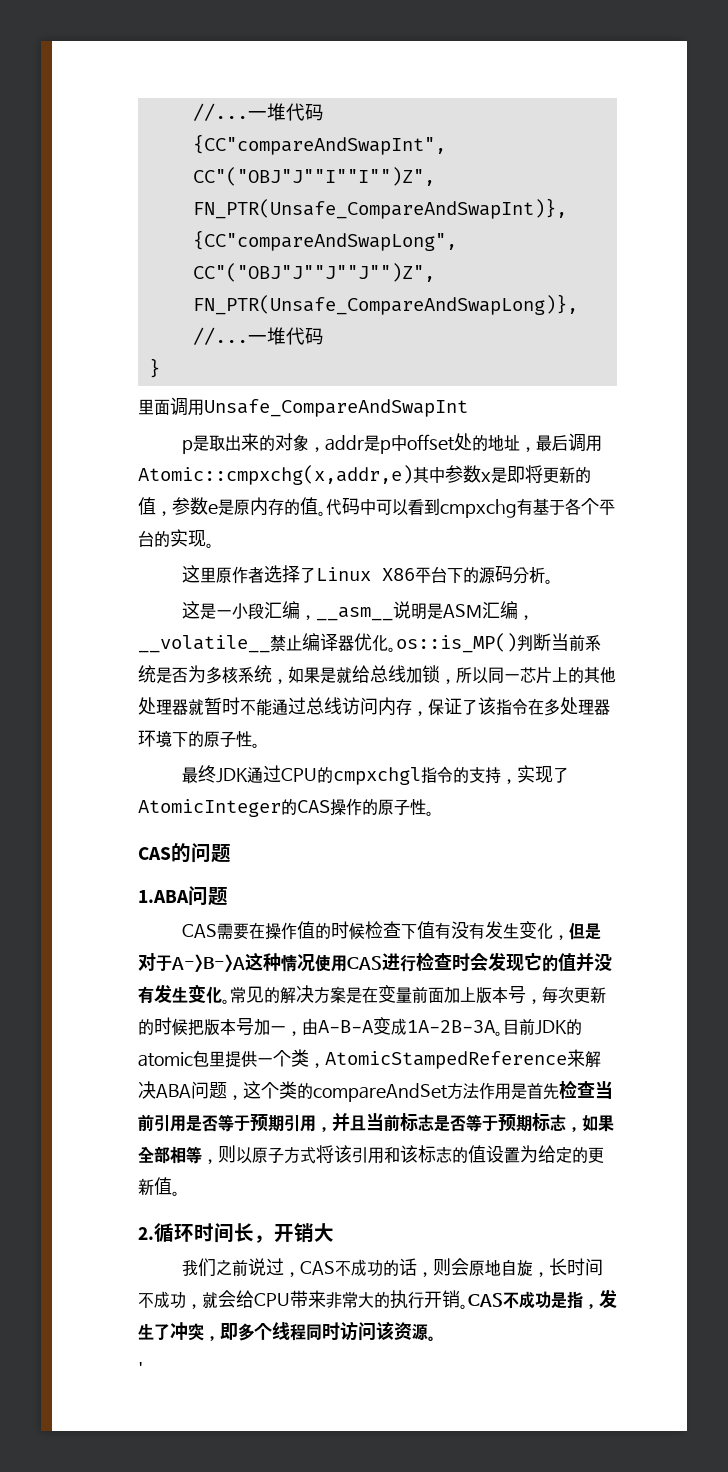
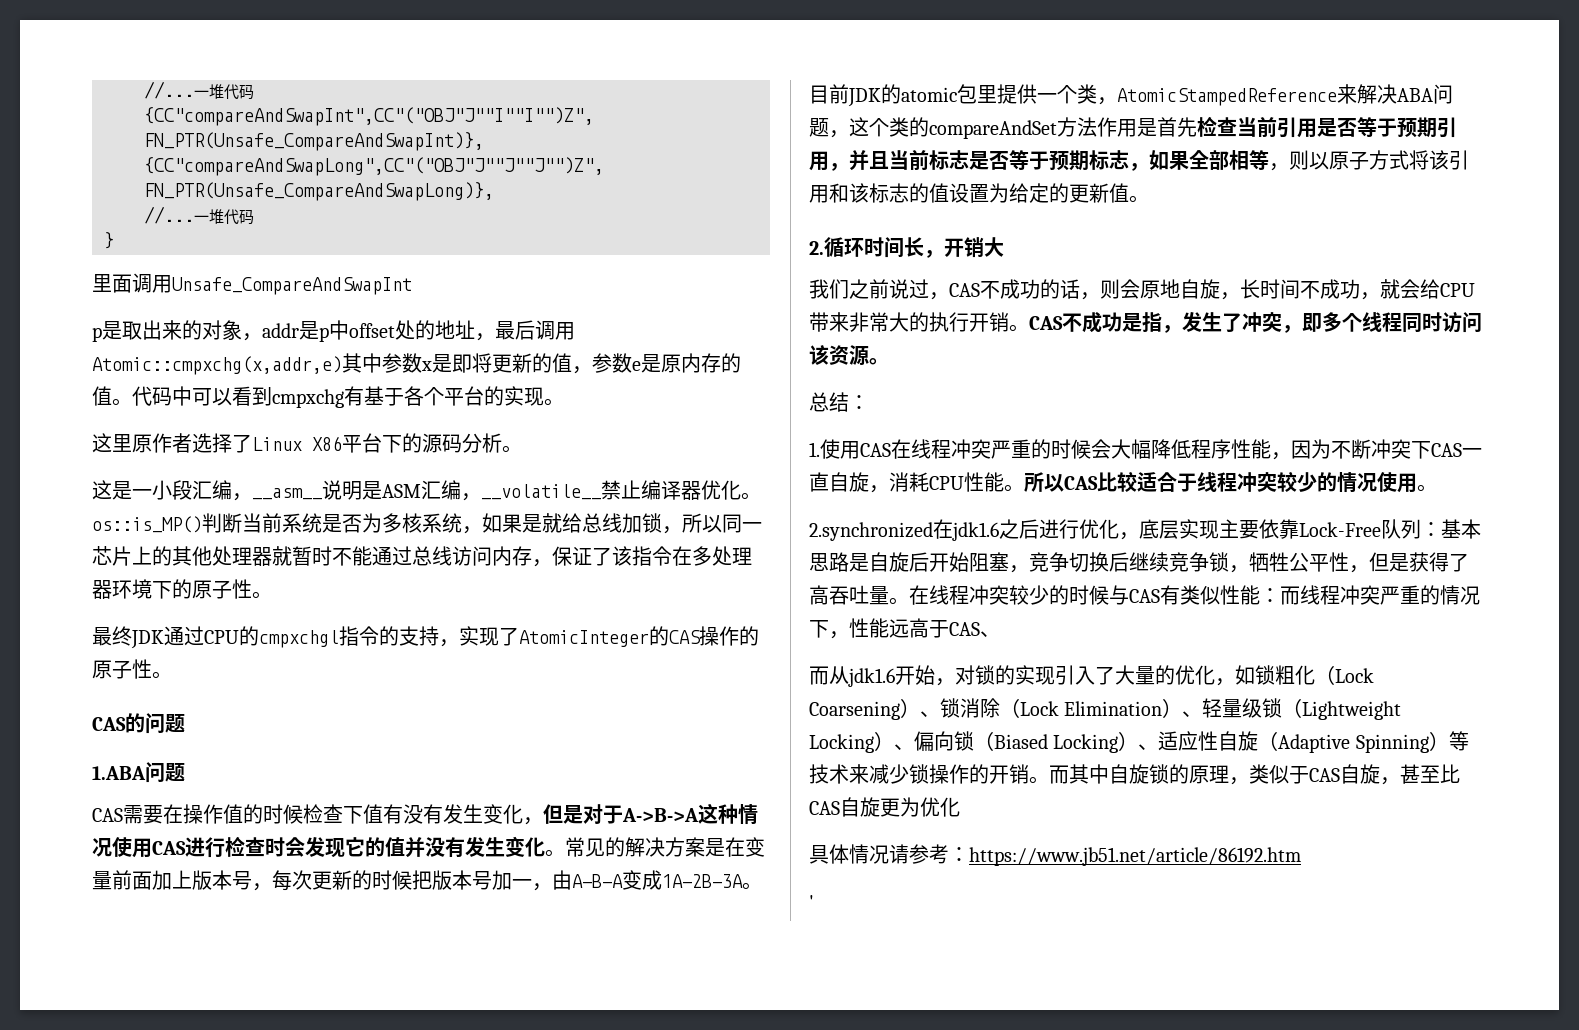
+ 总结：
+ 1.使用CAS在线程冲突严重的时候会大幅降低程序性能，因为不断冲突下CAS一直自旋，消耗CPU性能。所以CAS比较适合于线程冲突较少的情况使用。
+ 2.synchronized在jdk1.6之后进行优化，底层实现主要依靠Lock-Free队列：基本思路是自旋后开始阻塞，竞争切换后继续竞争锁，牺牲公平性，但是获得了高吞吐量。在线程冲突较少的时候与CAS有类似性能：而线程冲突严重的情况下，性能远高于CAS、
+ 而从jdk1.6开始，对锁的实现引入了大量的优化，如锁粗化（Lock Coarsening）、锁消除（Lock Elimination）、轻量级锁（Lightweight Locking）、偏向锁（Biased Locking）、适应性自旋（Adaptive Spinning）等技术来减少锁操作的开销。而其中自旋锁的原理，类似于CAS自旋，甚至比CAS自旋更为优化
+ 具体情况请参考：https://www.jb51.net/article/86192.htm

